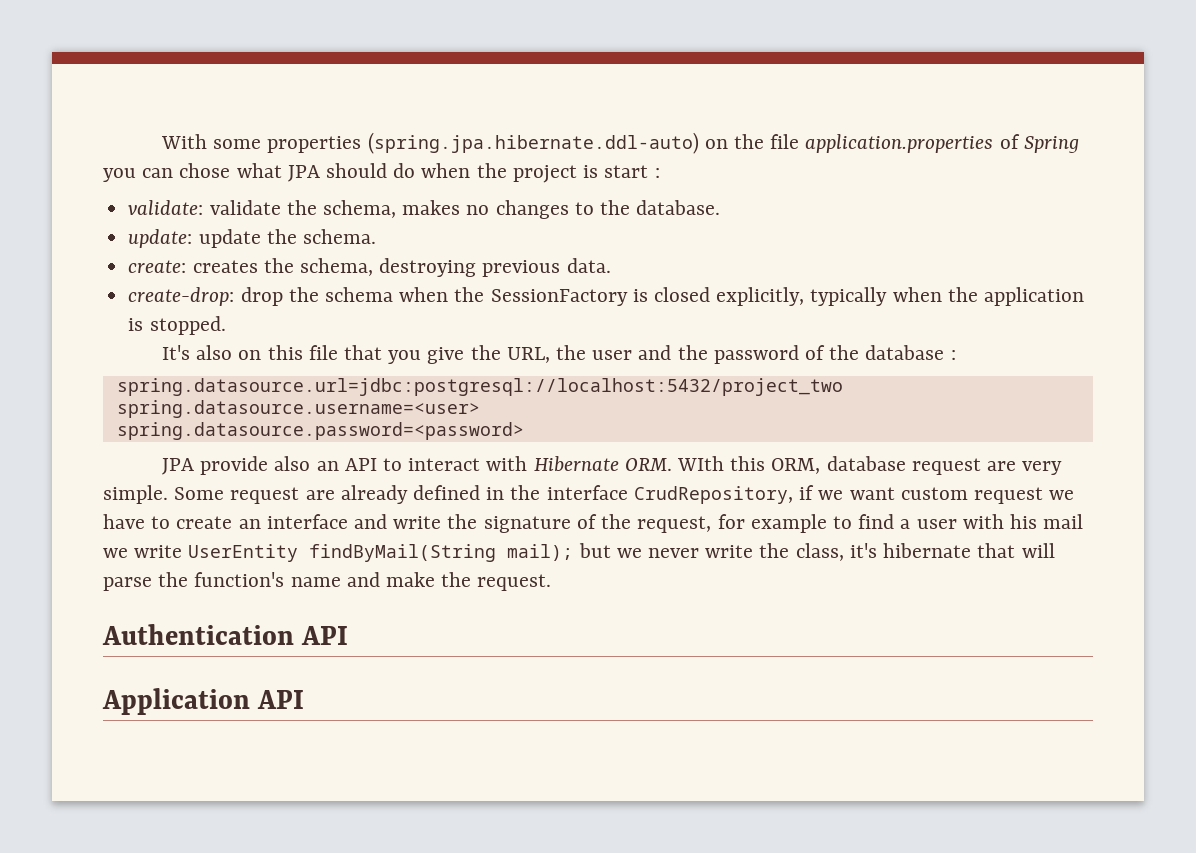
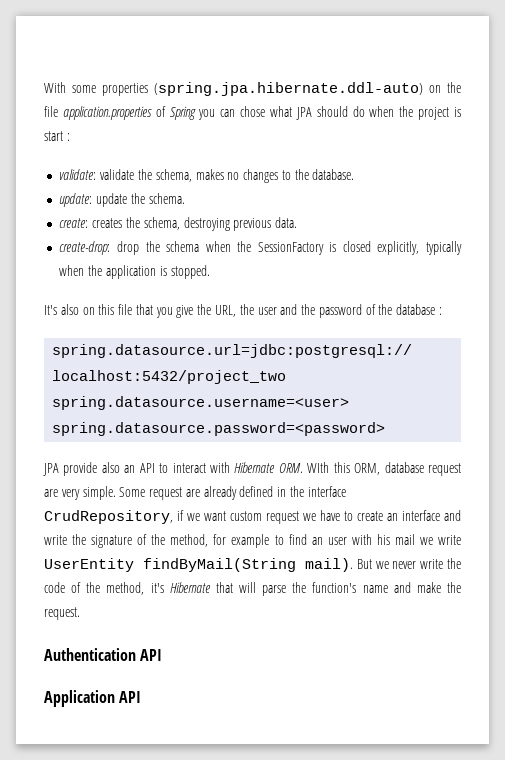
- Some request are already defined in the interface CrudRepository, if we want custom request we have to create an interface and write the signature of the request, for example to find a user with his mail we write UserEntity findByMail(String mail); but we never write the class, it's hibernate that will parse the function's name and make the request.
+ Some request are already defined in the interface CrudRepository, if we want custom request we have to create an interface and write the signature of the method, for example to find an user with his mail we write UserEntity findByMail(String mail). But we never write the code of the method, it's Hibernate that will parse the function's name and make the request.

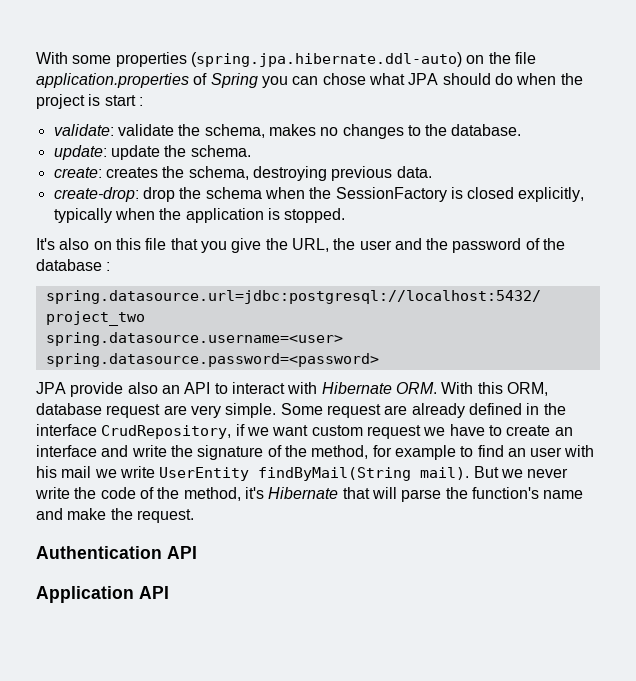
- JPA provide also an API to interact with Hibernate ORM. WIth this ORM, database request are very simple.
+ JPA provide also an API to interact with Hibernate ORM. With this ORM, database request are very simple.

